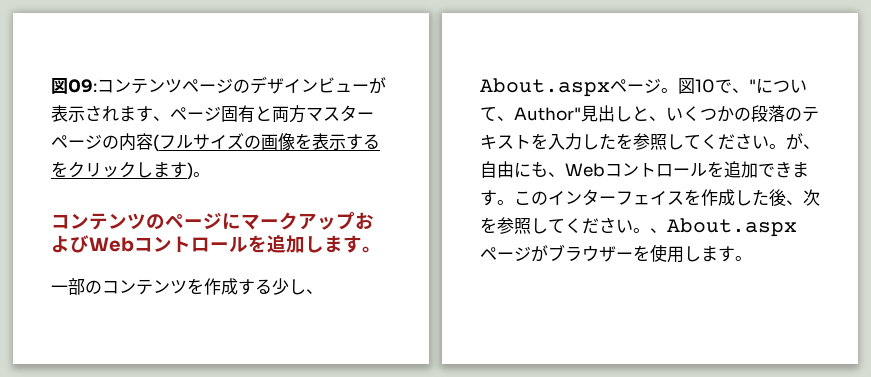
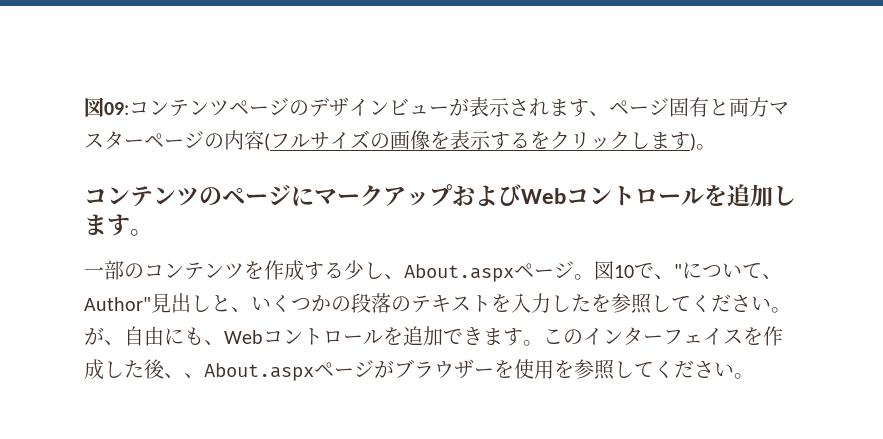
- このインターフェイスを作成した後、次を参照してください。、About.aspxページがブラウザーを使用します。
+ このインターフェイスを作成した後、、About.aspxページがブラウザーを使用を参照してください。

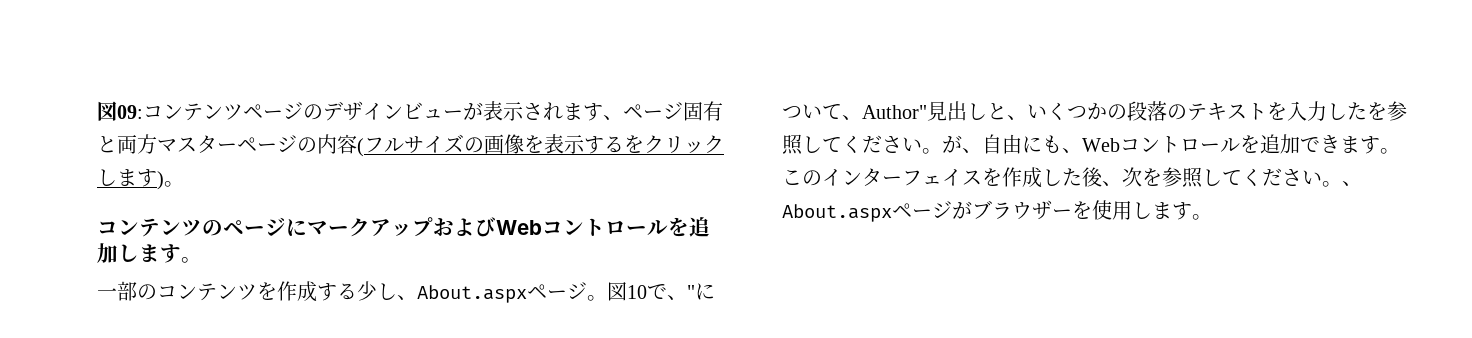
- このインターフェイスを作成した後、、About.aspxページがブラウザーを使用を参照してください。
+ このインターフェイスを作成した後、次を参照してください。、About.aspxページがブラウザーを使用します。

